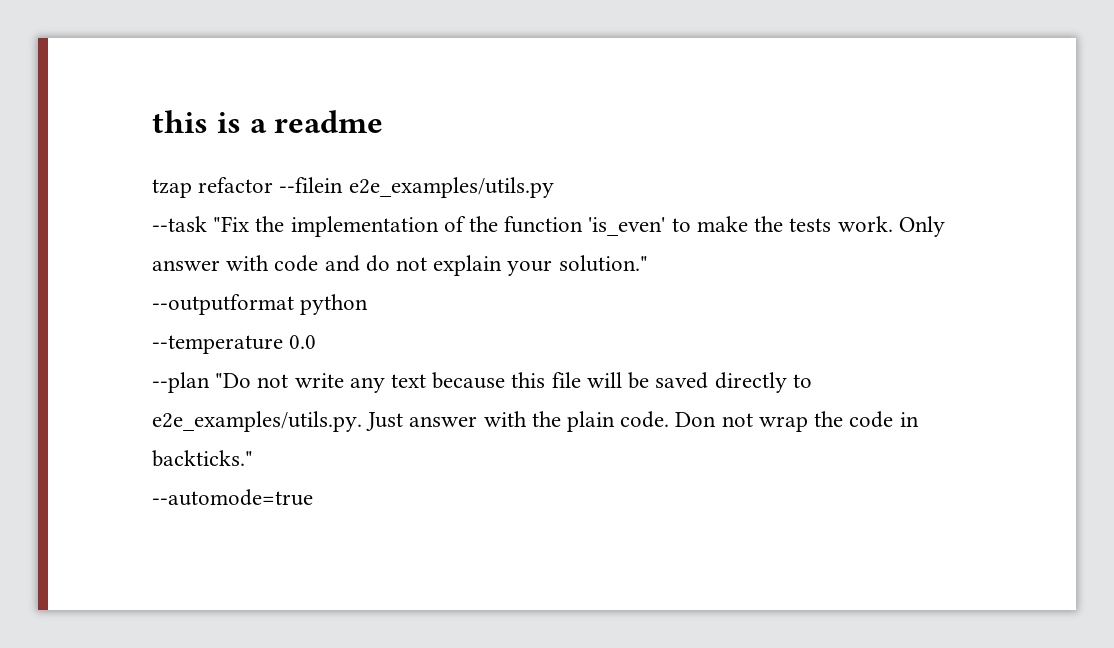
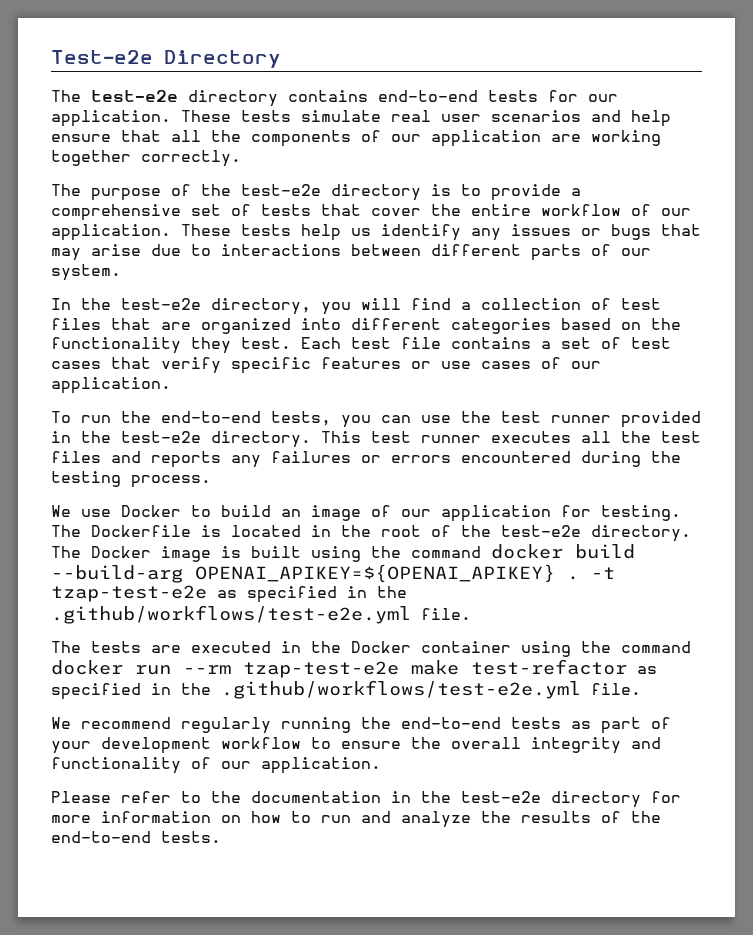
- this is a readme
- tzap refactor --filein e2e_examples/utils.py
- --task "Fix the implementation of the function 'is_even' to make the tests work. Only answer with code and do not explain your solution."
- --outputformat python
- --temperature 0.0
- --plan "Do not write any text because this file will be saved directly to e2e_examples/utils.py. Just answer with the plain code. Don not wrap the code in backticks."
- --automode=true
+ Test-e2e Directory
+ The test-e2e directory contains end-to-end tests for our application. These tests simulate real user scenarios and help ensure that all the components of our application are working together correctly.
+ The purpose of the test-e2e directory is to provide a comprehensive set of tests that cover the entire workflow of our application. These tests help us identify any issues or bugs that may arise due to interactions between different parts of our system.
+ In the test-e2e directory, you will find a collection of test files that are organized into different categories based on the functionality they test. Each test file contains a set of test cases that verify specific features or use cases of our application.
+ To run the end-to-end tests, you can use the test runner provided in the test-e2e directory. This test runner executes all the test files and reports any failures or errors encountered during the testing process.
+ We use Docker to build an image of our application for testing. The Dockerfile is located in the root of the test-e2e directory. The Docker image is built using the command docker build --build-arg OPENAI_APIKEY=${OPENAI_APIKEY} . -t tzap-test-e2e as specified in the .github/workflows/test-e2e.yml file.
+ The tests are executed in the Docker container using the command docker run --rm tzap-test-e2e make test-refactor as specified in the .github/workflows/test-e2e.yml file.
+ We recommend regularly running the end-to-end tests as part of your development workflow to ensure the overall integrity and functionality of our application.
+ Please refer to the documentation in the test-e2e directory for more information on how to run and analyze the results of the end-to-end tests.

